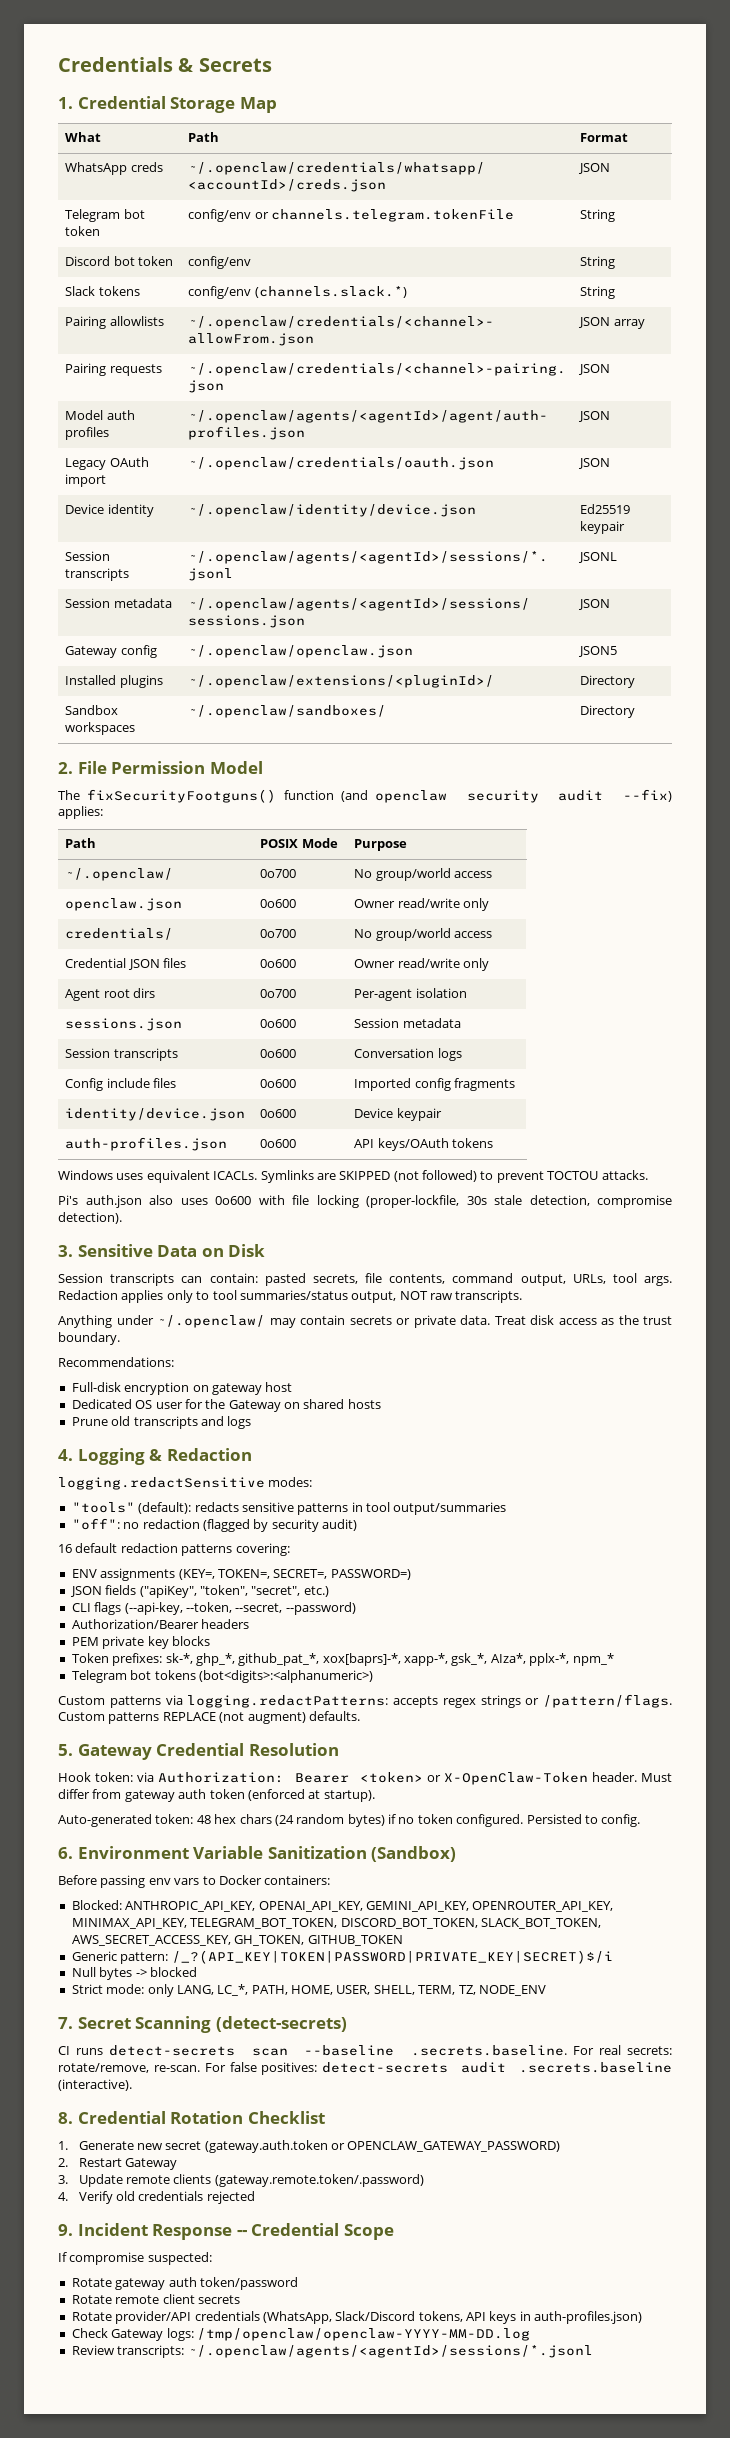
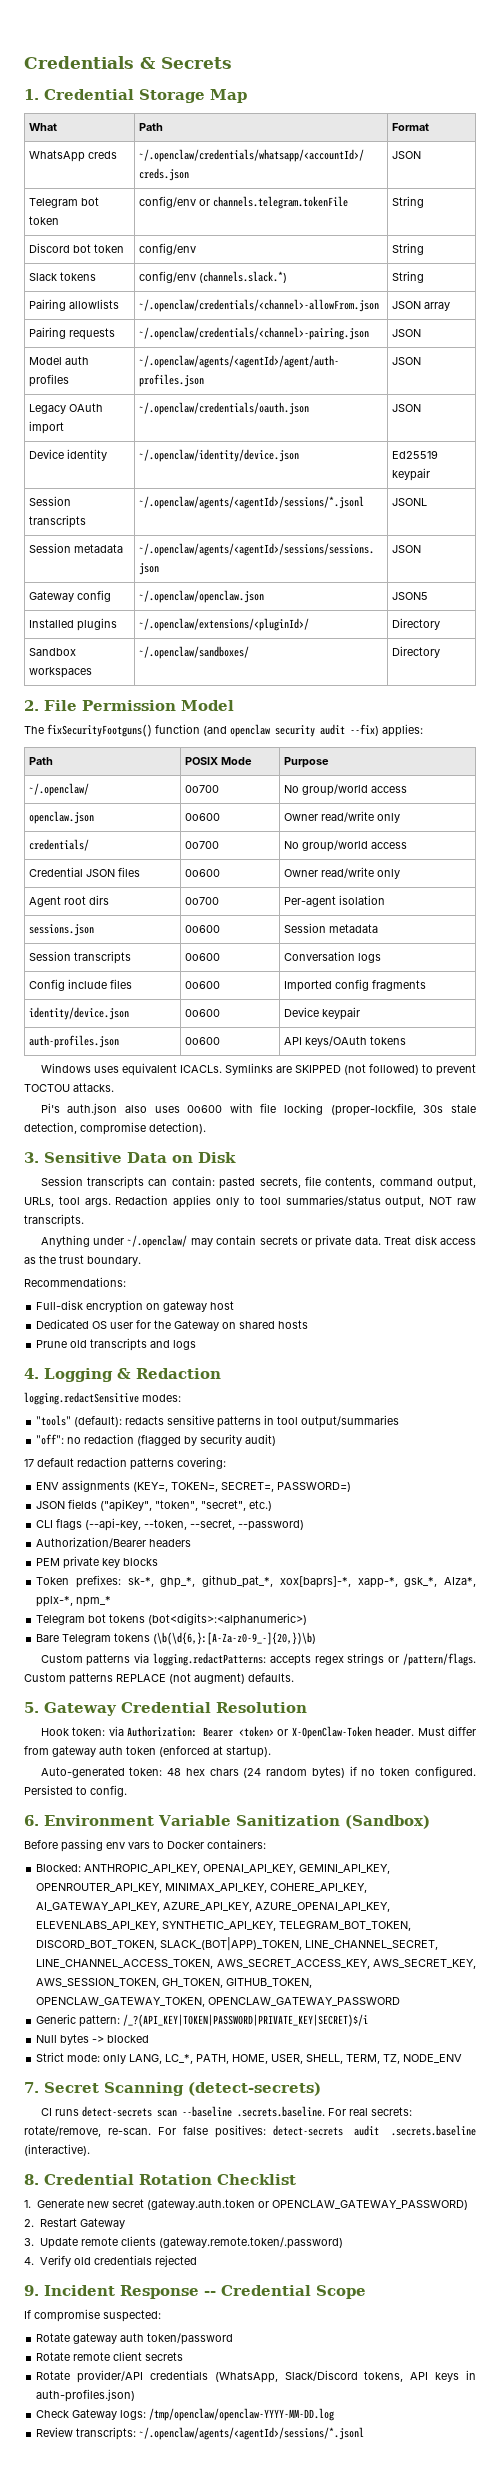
- 16 default redaction patterns covering:
+ 17 default redaction patterns covering:
+ Bare Telegram tokens (\b(\d{6,}:[A-Za-z0-9_-]{20,})\b)
- Blocked: ANTHROPIC_API_KEY, OPENAI_API_KEY, GEMINI_API_KEY, OPENROUTER_API_KEY, MINIMAX_API_KEY, TELEGRAM_BOT_TOKEN, DISCORD_BOT_TOKEN, SLACK_BOT_TOKEN, AWS_SECRET_ACCESS_KEY, GH_TOKEN, GITHUB_TOKEN
+ Blocked: ANTHROPIC_API_KEY, OPENAI_API_KEY, GEMINI_API_KEY, OPENROUTER_API_KEY, MINIMAX_API_KEY, COHERE_API_KEY, AI_GATEWAY_API_KEY, AZURE_API_KEY, AZURE_OPENAI_API_KEY, ELEVENLABS_API_KEY, SYNTHETIC_API_KEY, TELEGRAM_BOT_TOKEN, DISCORD_BOT_TOKEN, SLACK_(BOT|APP)_TOKEN, LINE_CHANNEL_SECRET, LINE_CHANNEL_ACCESS_TOKEN, AWS_SECRET_ACCESS_KEY, AWS_SECRET_KEY, AWS_SESSION_TOKEN, GH_TOKEN, GITHUB_TOKEN, OPENCLAW_GATEWAY_TOKEN, OPENCLAW_GATEWAY_PASSWORD

